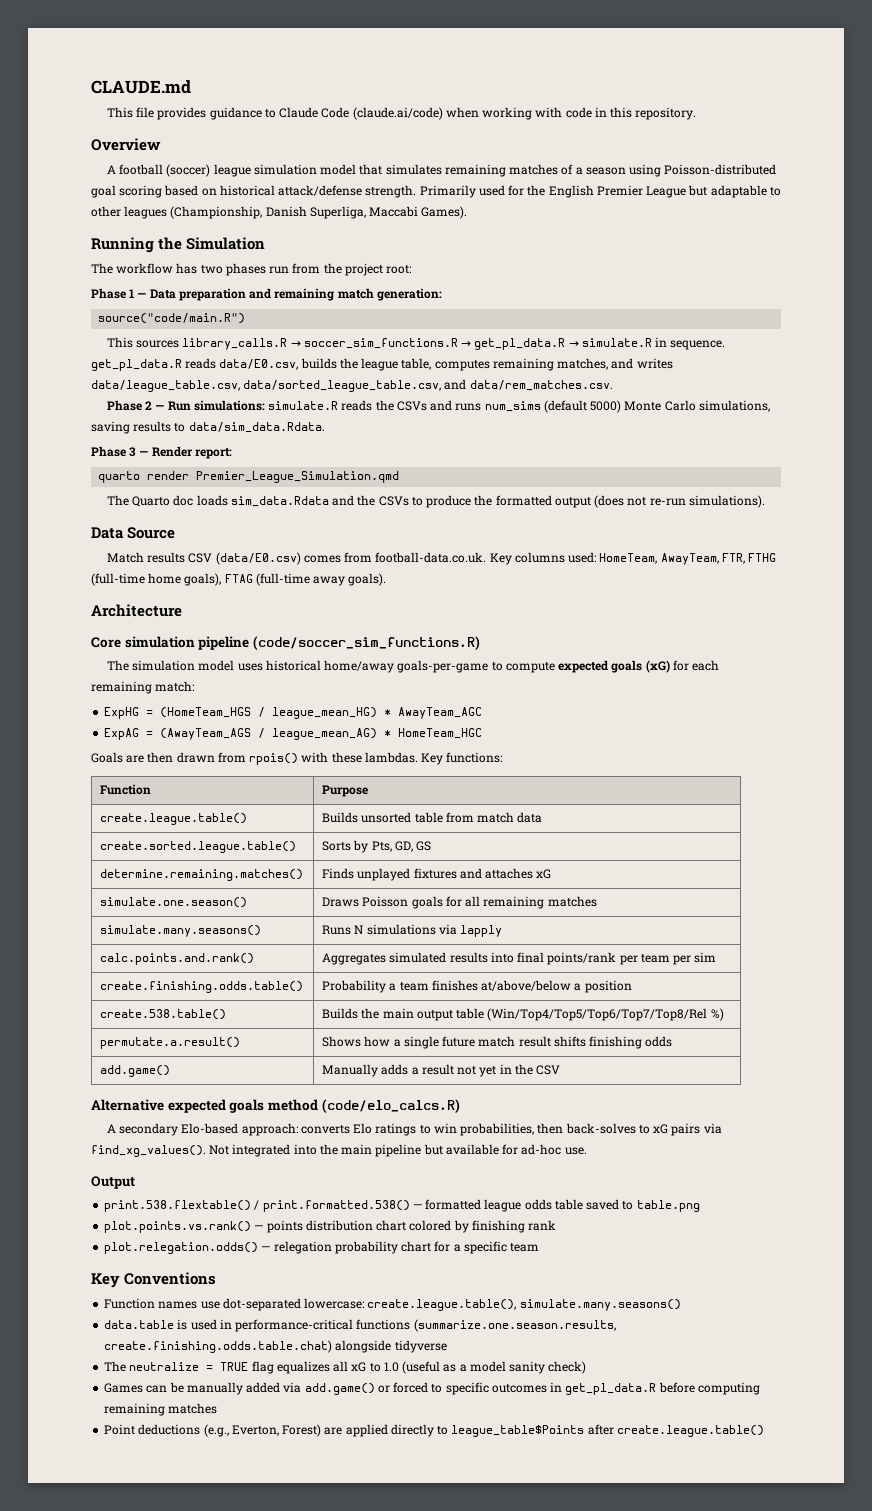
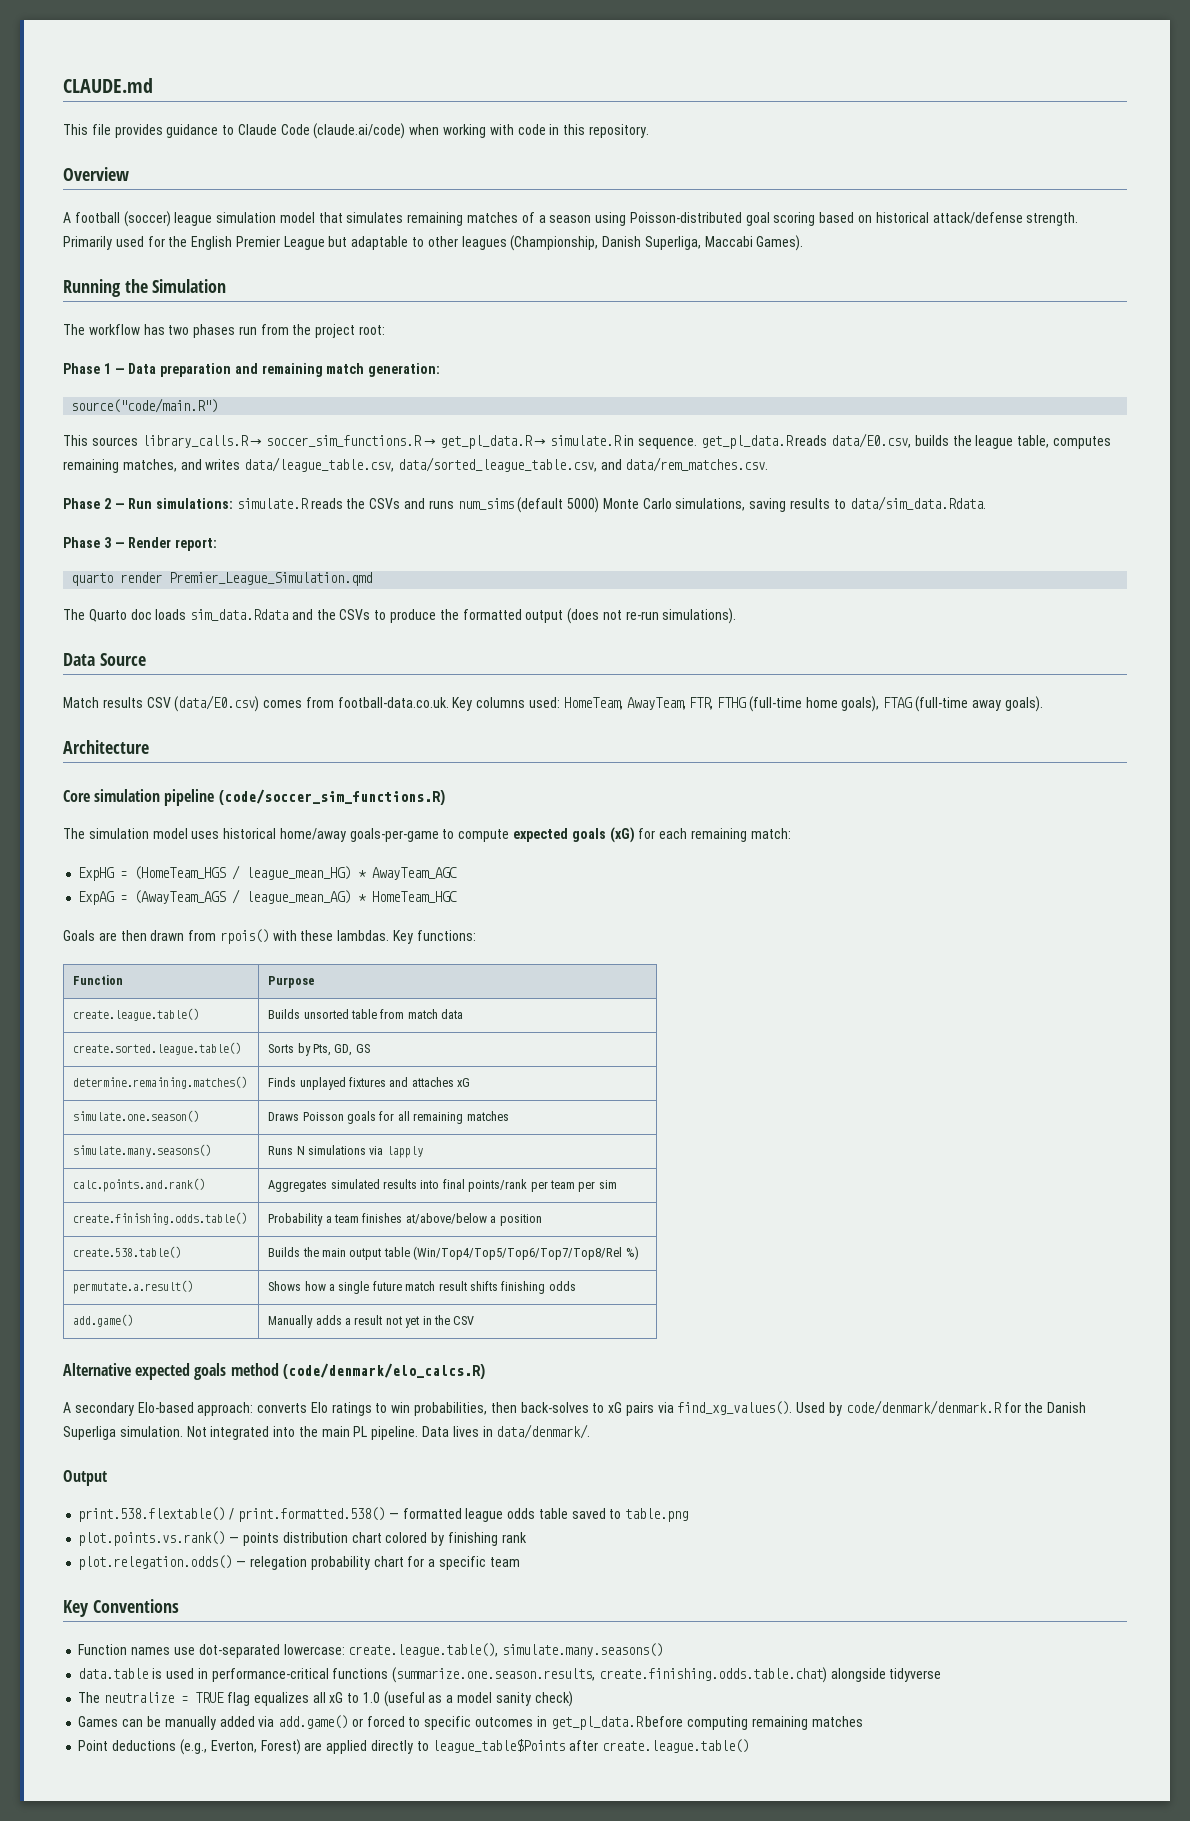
- Alternative expected goals method (code/elo_calcs.R)
+ Alternative expected goals method (code/denmark/elo_calcs.R)
+ Used by code/denmark/denmark.R for the Danish Superliga simulation.
- Not integrated into the main pipeline but available for ad-hoc use.
+ Not integrated into the main PL pipeline. Data lives in data/denmark/.

